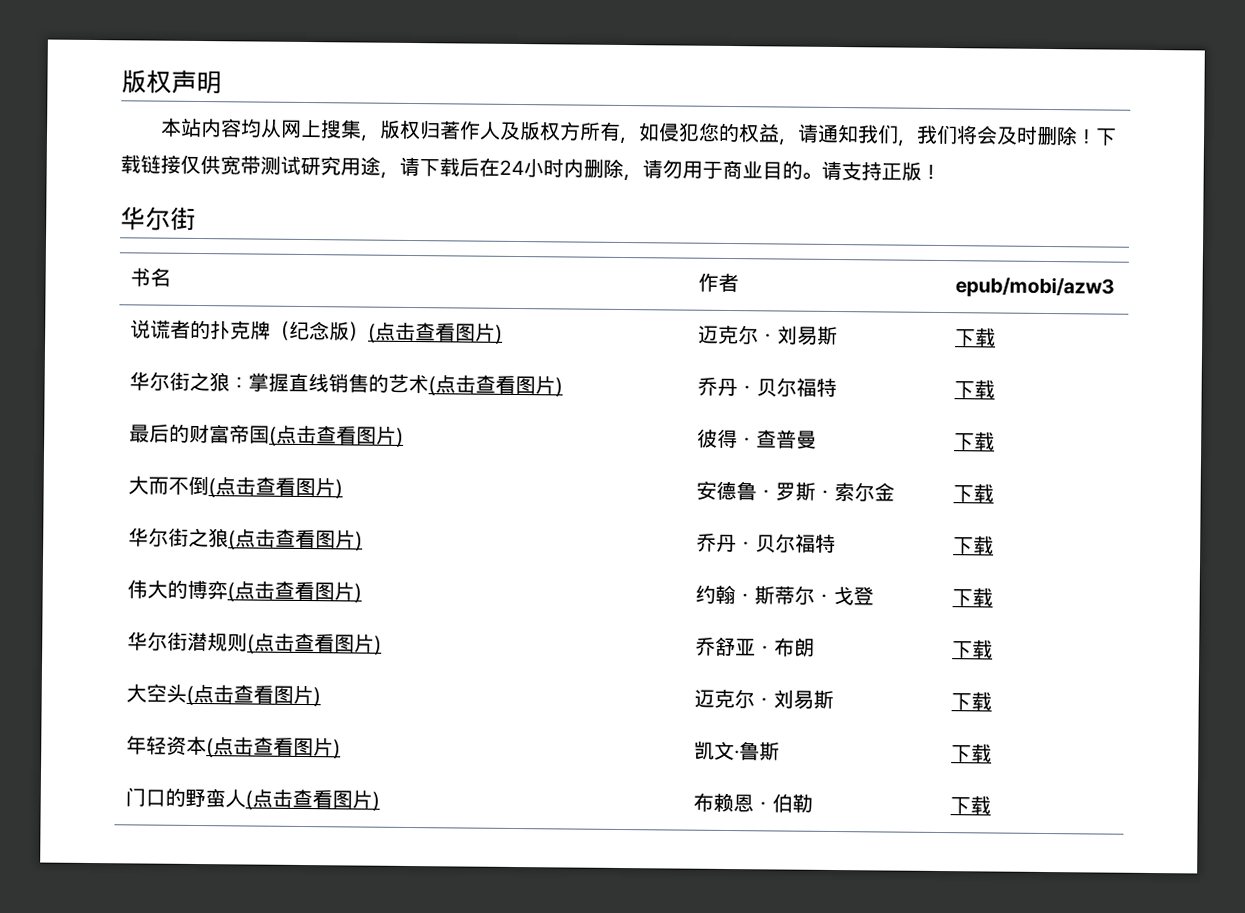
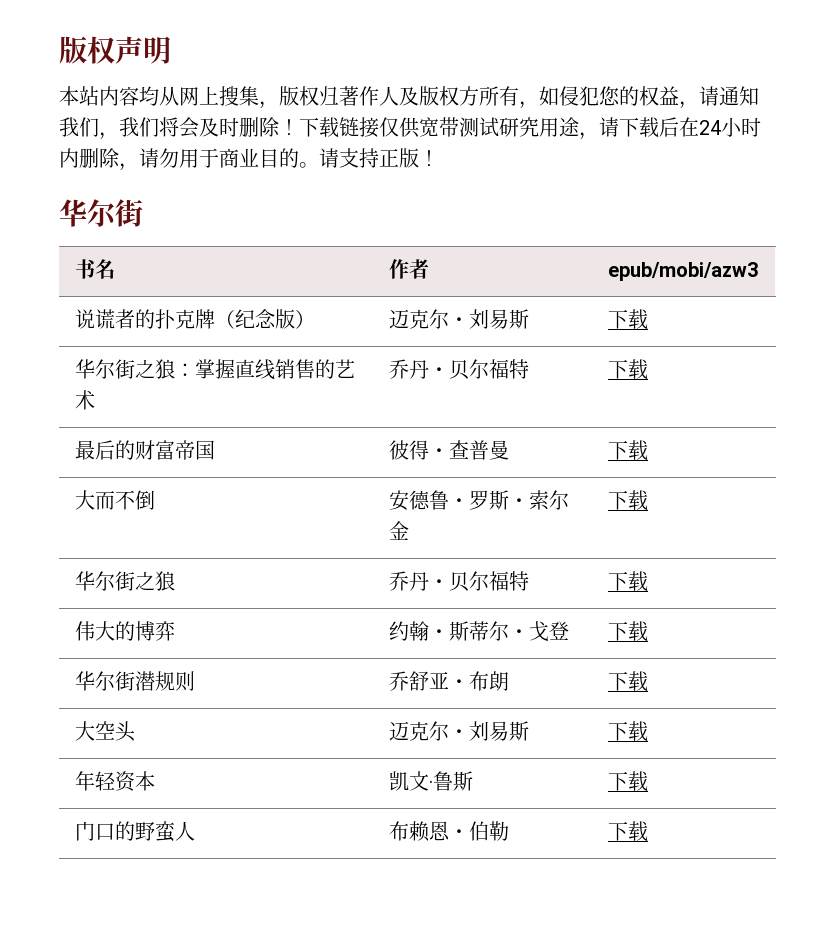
- 说谎者的扑克牌（纪念版）(点击查看图片) | 迈克尔・刘易斯 | 下载
+ 说谎者的扑克牌（纪念版） | 迈克尔・刘易斯 | 下载
- 华尔街之狼：掌握直线销售的艺术(点击查看图片) | 乔丹・贝尔福特 | 下载
+ 华尔街之狼：掌握直线销售的艺术 | 乔丹・贝尔福特 | 下载
- 最后的财富帝国(点击查看图片) | 彼得・查普曼 | 下载
+ 最后的财富帝国 | 彼得・查普曼 | 下载
- 大而不倒(点击查看图片) | 安德鲁・罗斯・索尔金 | 下载
+ 大而不倒 | 安德鲁・罗斯・索尔金 | 下载
- 华尔街之狼(点击查看图片) | 乔丹・贝尔福特 | 下载
+ 华尔街之狼 | 乔丹・贝尔福特 | 下载
- 伟大的博弈(点击查看图片) | 约翰・斯蒂尔・戈登 | 下载
+ 伟大的博弈 | 约翰・斯蒂尔・戈登 | 下载
- 华尔街潜规则(点击查看图片) | 乔舒亚・布朗 | 下载
+ 华尔街潜规则 | 乔舒亚・布朗 | 下载
- 大空头(点击查看图片) | 迈克尔・刘易斯 | 下载
+ 大空头 | 迈克尔・刘易斯 | 下载
- 年轻资本(点击查看图片) | 凯文·鲁斯 | 下载
+ 年轻资本 | 凯文·鲁斯 | 下载
- 门口的野蛮人(点击查看图片) | 布赖恩・伯勒 | 下载
+ 门口的野蛮人 | 布赖恩・伯勒 | 下载

